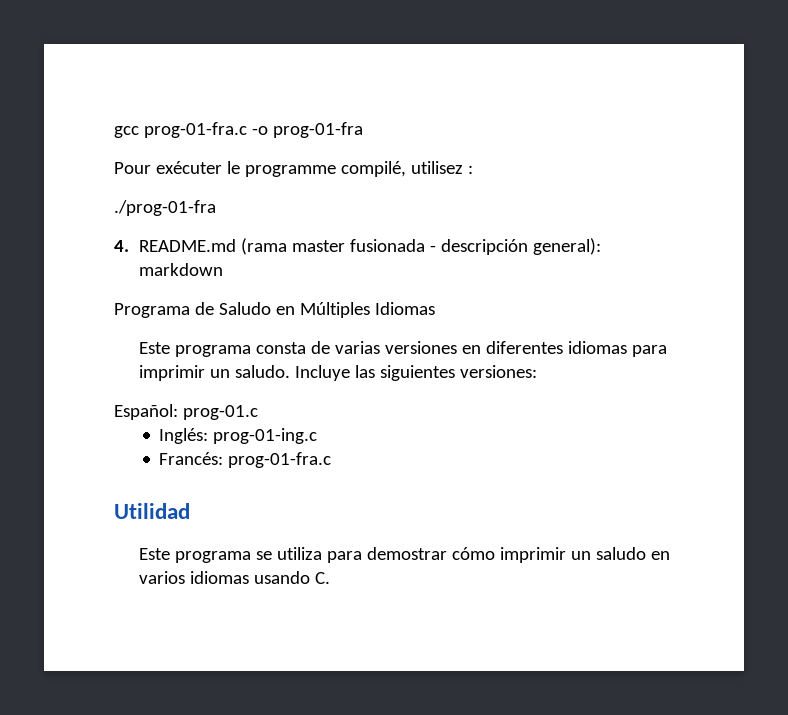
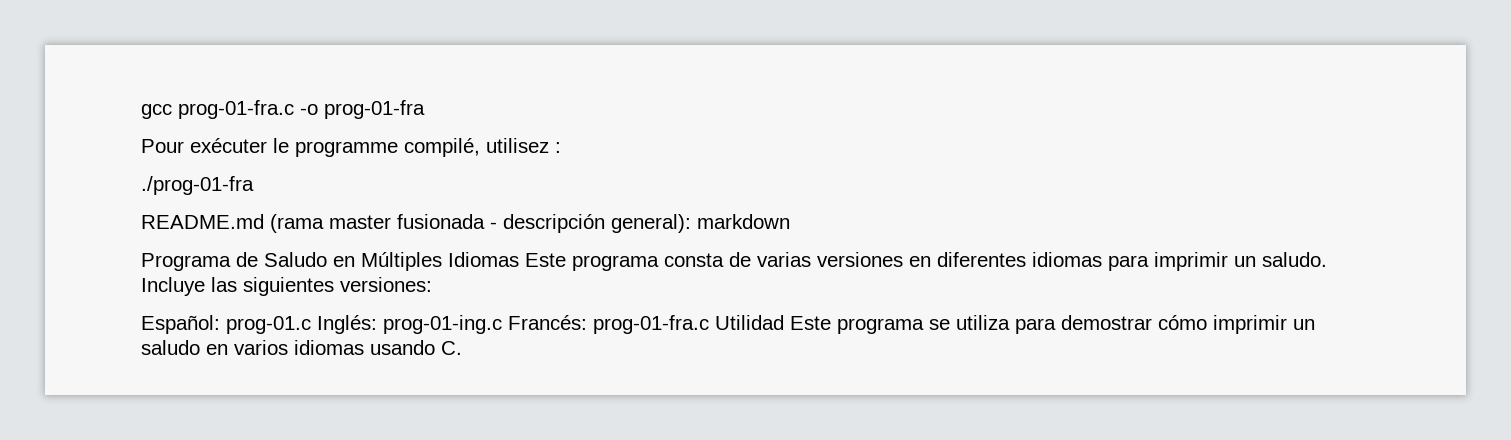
- 4. README.md (rama master fusionada - descripción general): markdown
+ README.md (rama master fusionada - descripción general): markdown
- Programa de Saludo en Múltiples Idiomas
- Este programa consta de varias versiones en diferentes idiomas para imprimir un saludo.
+ Programa de Saludo en Múltiples Idiomas Este programa consta de varias versiones en diferentes idiomas para imprimir un saludo.
- Español: prog-01.c
- Inglés: prog-01-ing.c
- Francés: prog-01-fra.c
- Utilidad
- Este programa se utiliza para demostrar cómo imprimir un saludo en varios idiomas usando C.
+ Español: prog-01.c Inglés: prog-01-ing.c Francés: prog-01-fra.c Utilidad Este programa se utiliza para demostrar cómo imprimir un saludo en varios idiomas usando C.

